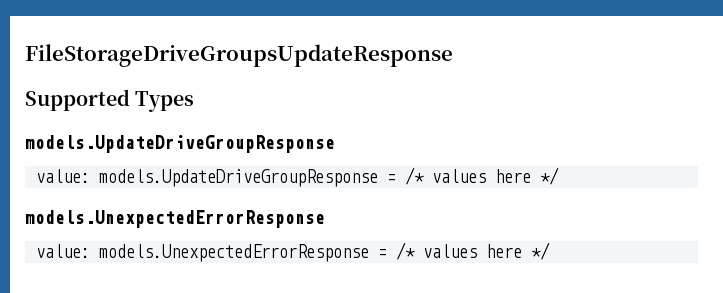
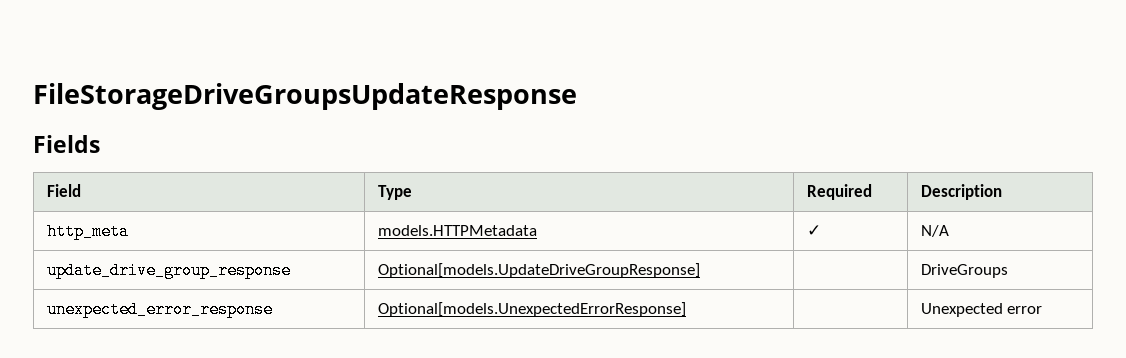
- Supported Types
- models.UpdateDriveGroupResponse
- value: models.UpdateDriveGroupResponse = /* values here */
- models.UnexpectedErrorResponse
- value: models.UnexpectedErrorResponse = /* values here */
+ Fields
+ Field | Type | Required | Description
+ http_meta | models.HTTPMetadata | ✓ | N/A
+ update_drive_group_response | Optional[models.UpdateDriveGroupResponse] | | DriveGroups
+ unexpected_error_response | Optional[models.UnexpectedErrorResponse] | | Unexpected error

